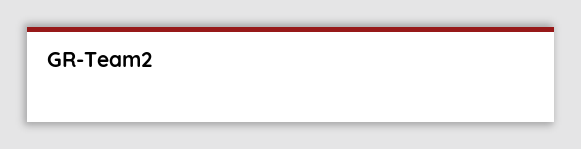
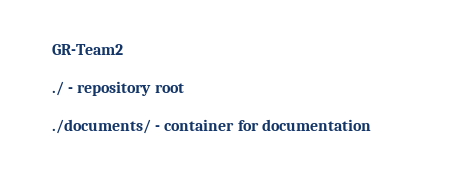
+ ./ - repository root
+ ./documents/ - container for documentation

